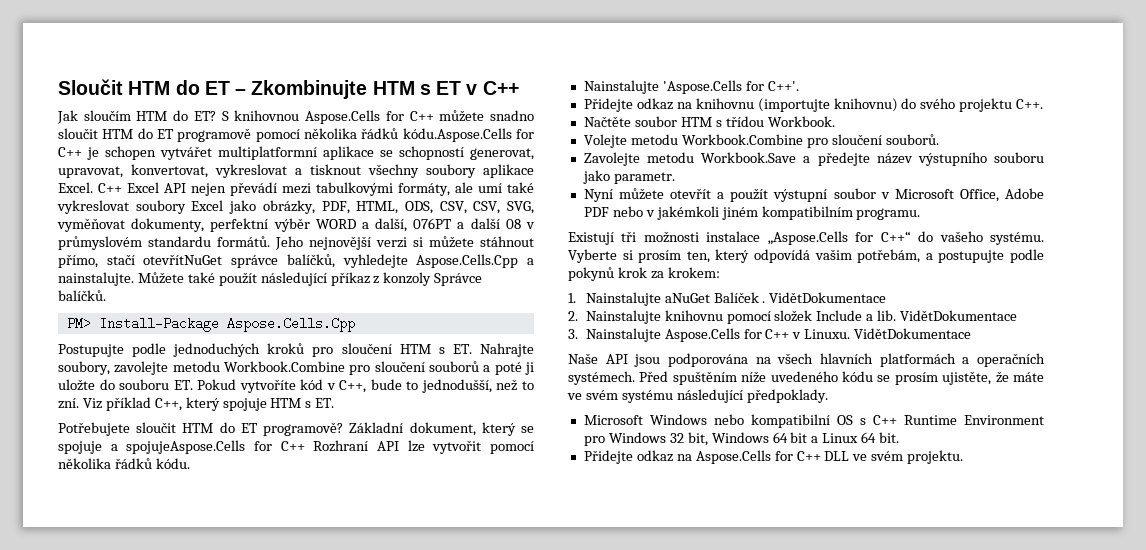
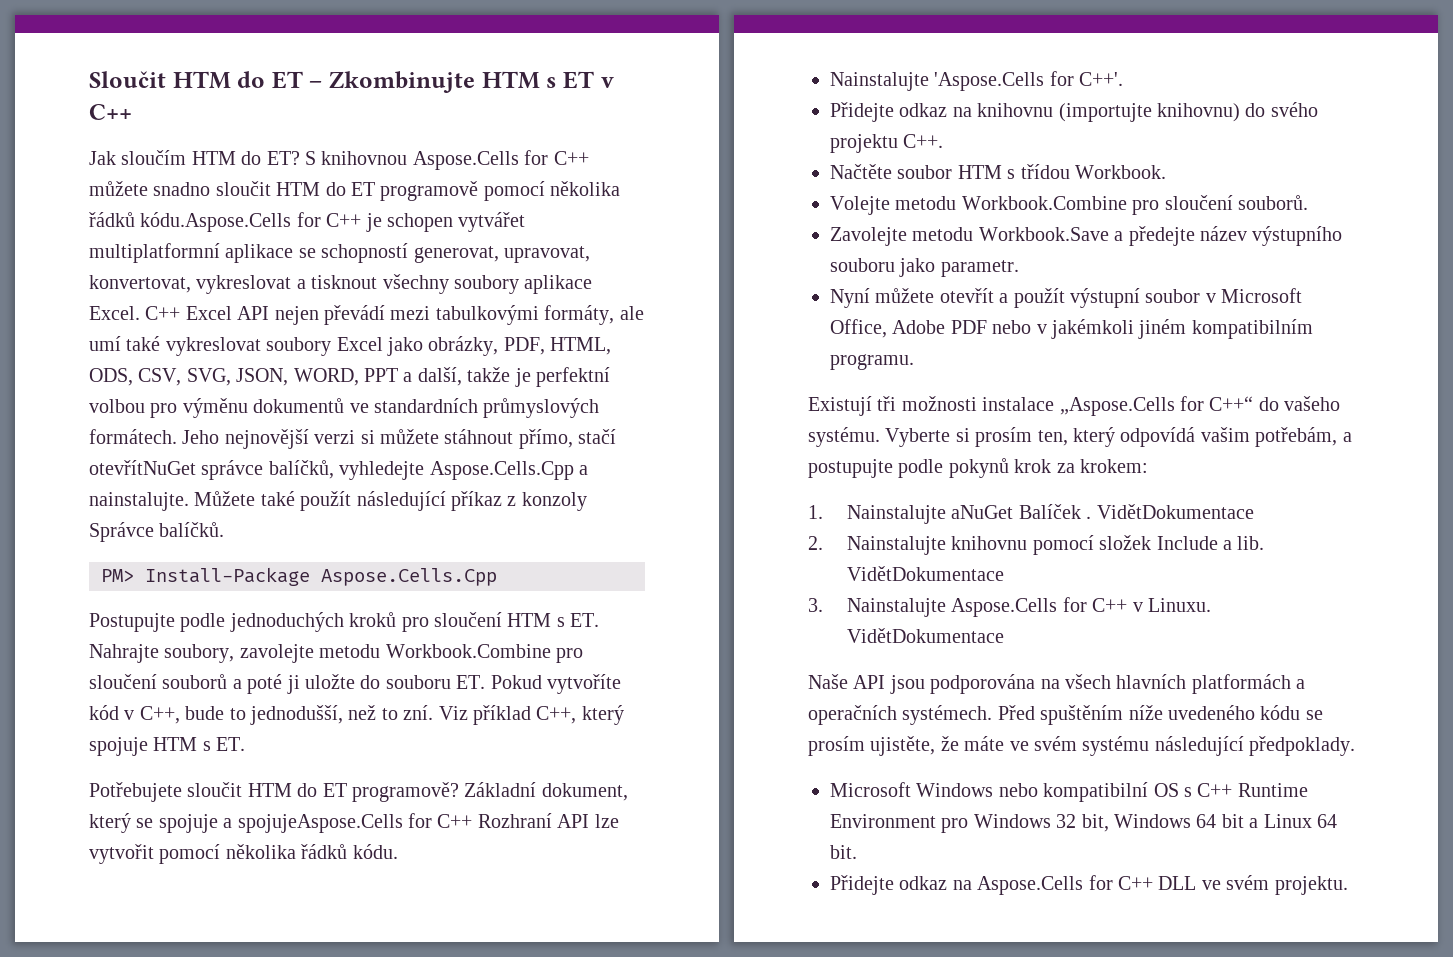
- C++ Excel API nejen převádí mezi tabulkovými formáty, ale umí také vykreslovat soubory Excel jako obrázky, PDF, HTML, ODS, CSV, CSV, SVG, vyměňovat dokumenty, perfektní výběr WORD a další, 076PT a další 08 v průmyslovém standardu formátů.
+ C++ Excel API nejen převádí mezi tabulkovými formáty, ale umí také vykreslovat soubory Excel jako obrázky, PDF, HTML, ODS, CSV, SVG, JSON, WORD, PPT a další, takže je perfektní volbou pro výměnu dokumentů ve standardních průmyslových formátech.

